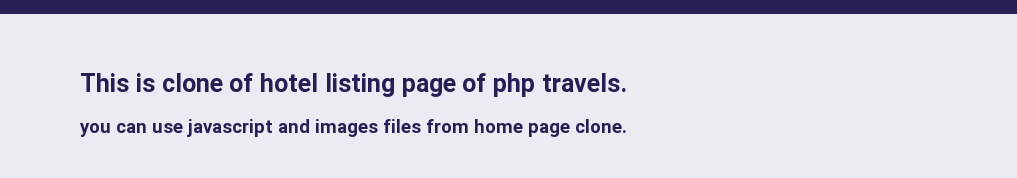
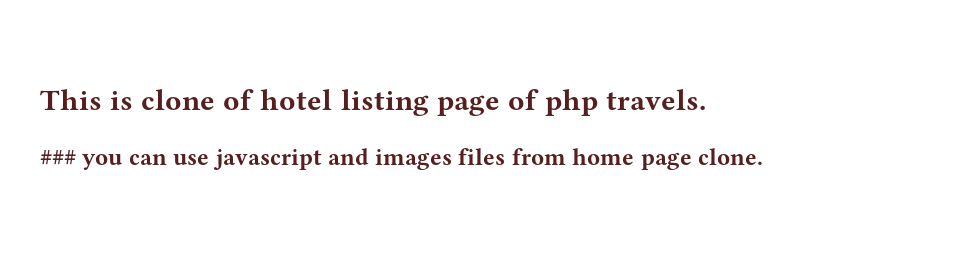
- you can use javascript and images files from home page clone.
+ ### you can use javascript and images files from home page clone.

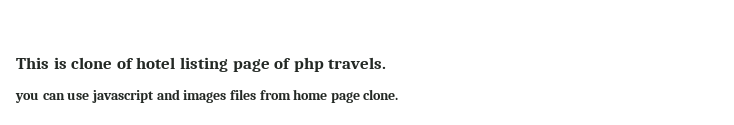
- ### you can use javascript and images files from home page clone.
+ you can use javascript and images files from home page clone.

